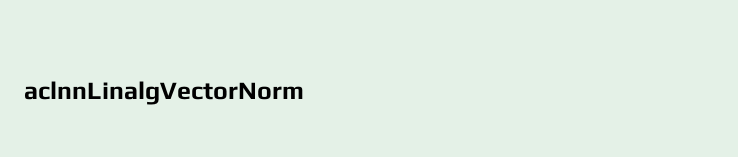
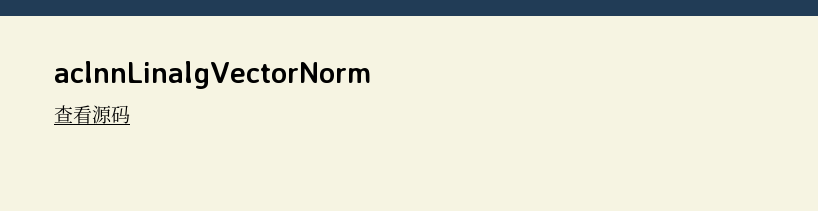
+ 查看源码

